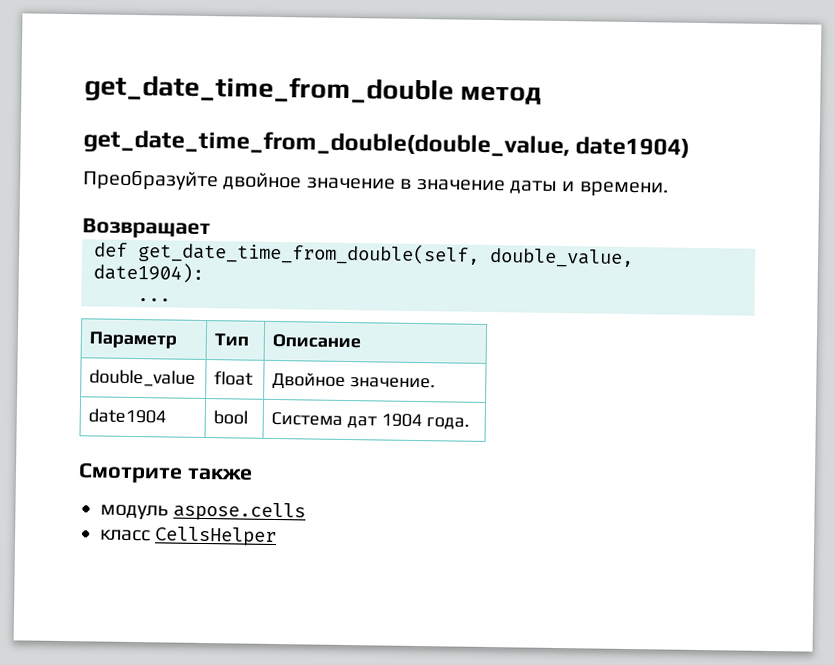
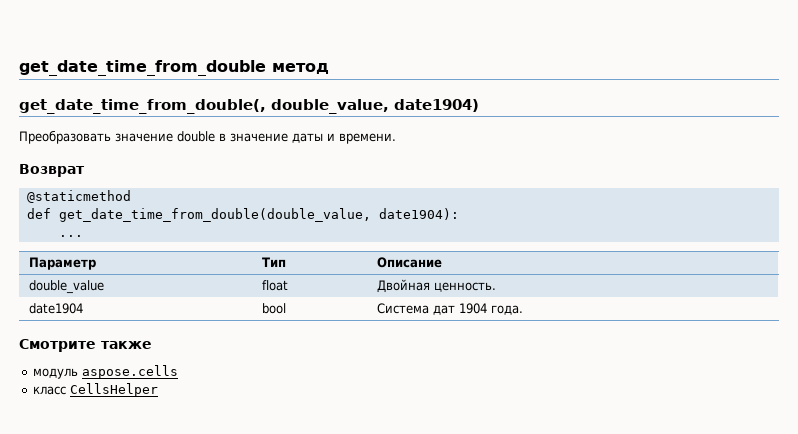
- get_date_time_from_double(double_value, date1904)
+ get_date_time_from_double(, double_value, date1904)
- Преобразуйте двойное значение в значение даты и времени.
+ Преобразовать значение double в значение даты и времени.
- Возвращает
+ Возврат
+ @staticmethod
- def get_date_time_from_double(self, double_value, date1904):
+ def get_date_time_from_double(double_value, date1904):
- double_value | float | Двойное значение.
+ double_value | float | Двойная ценность.

